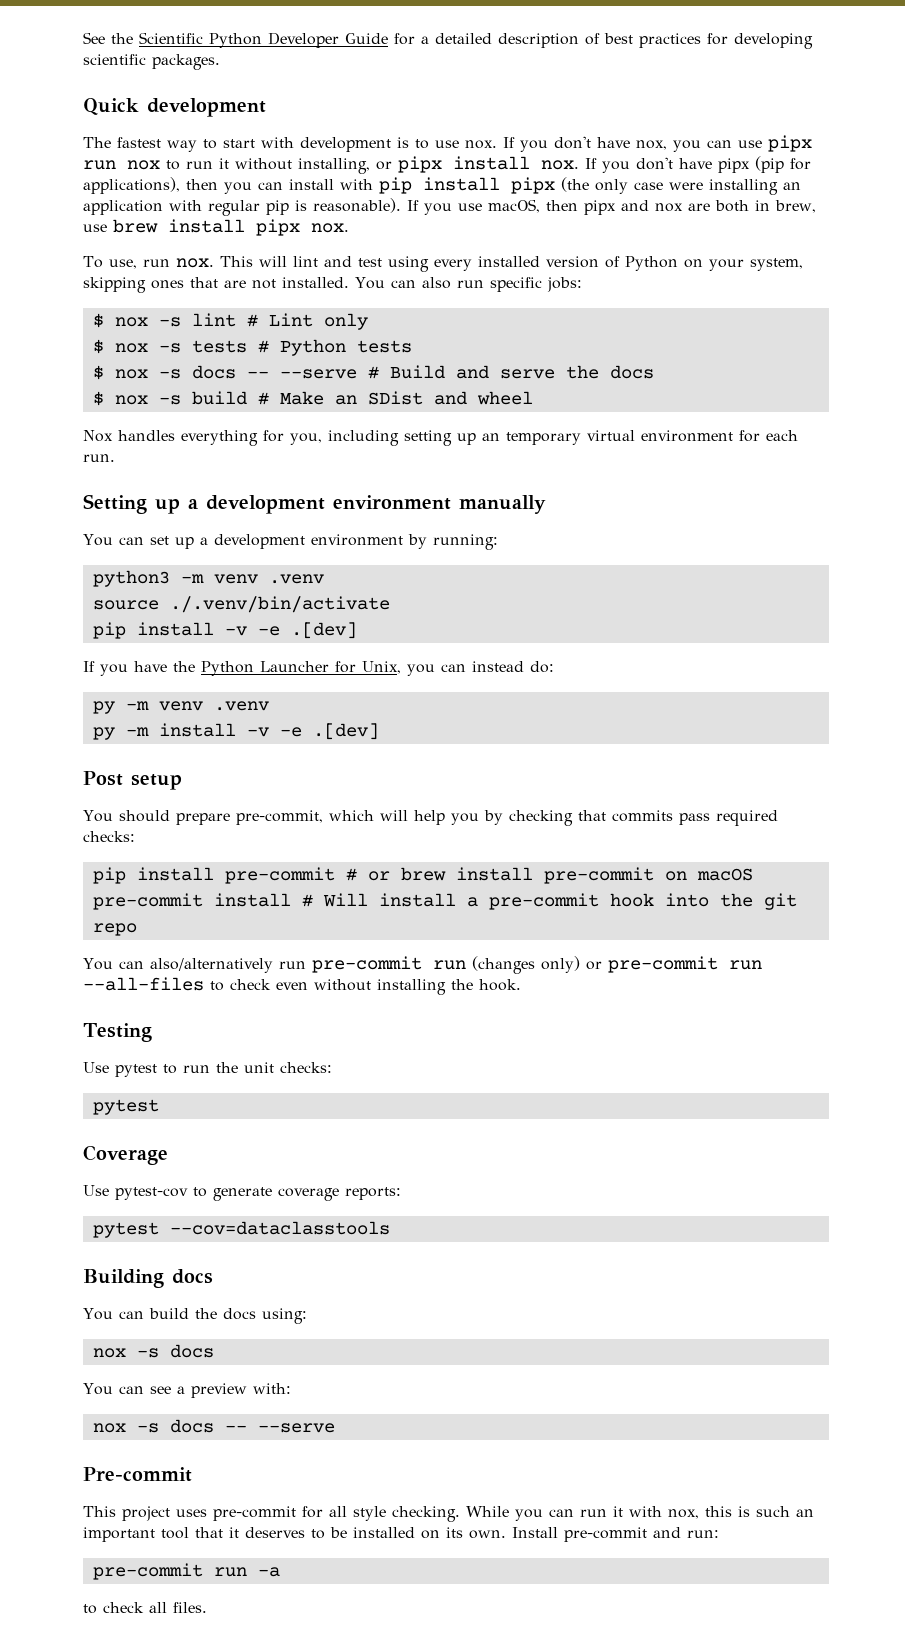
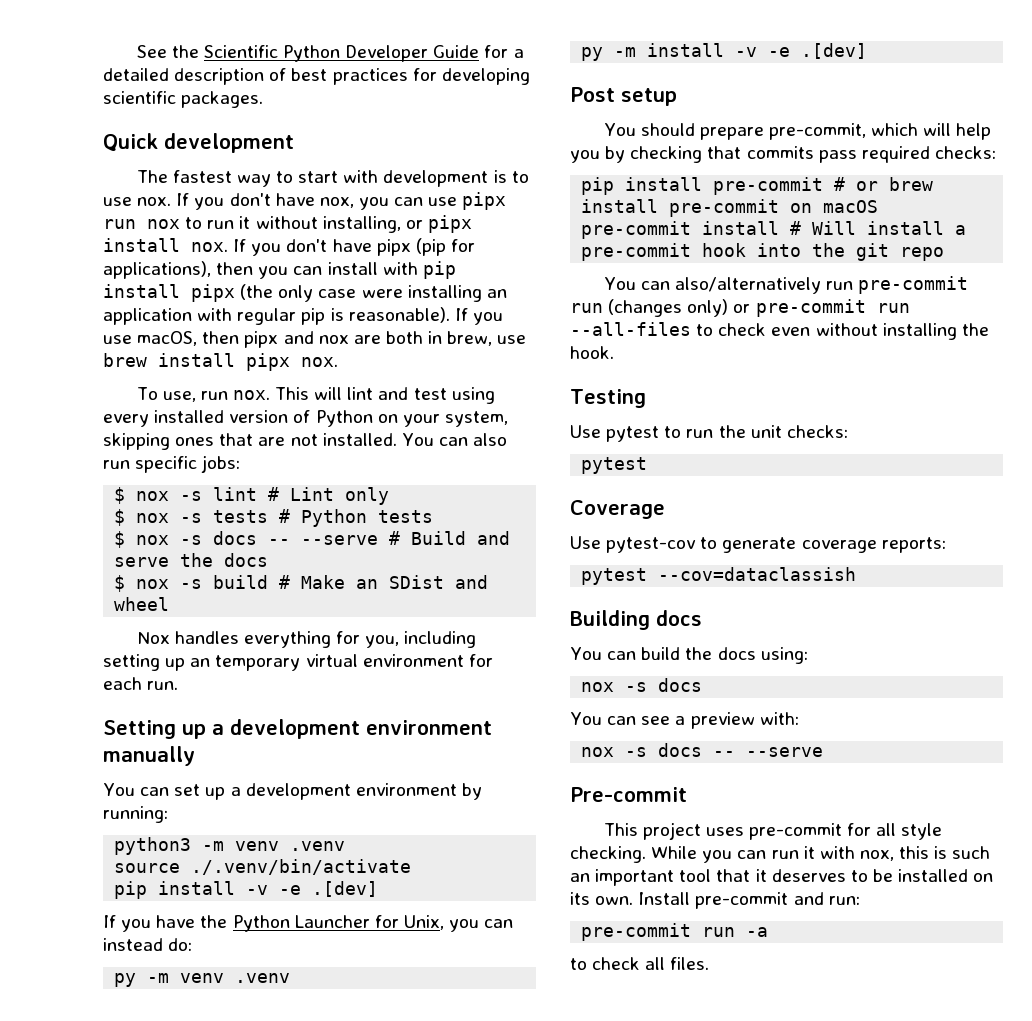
- pytest --cov=dataclasstools
+ pytest --cov=dataclassish

